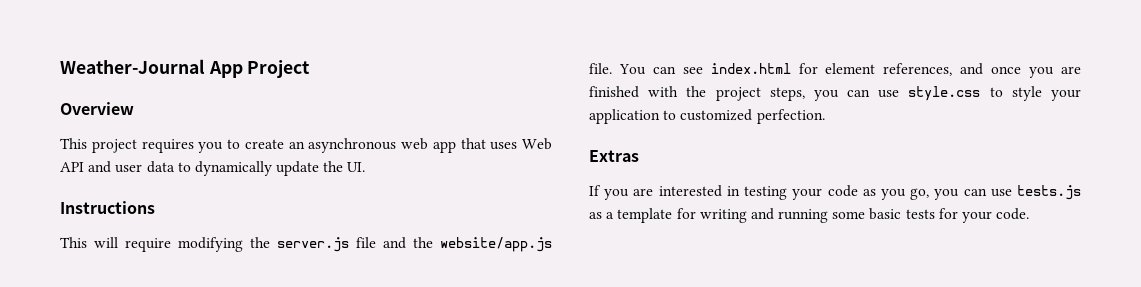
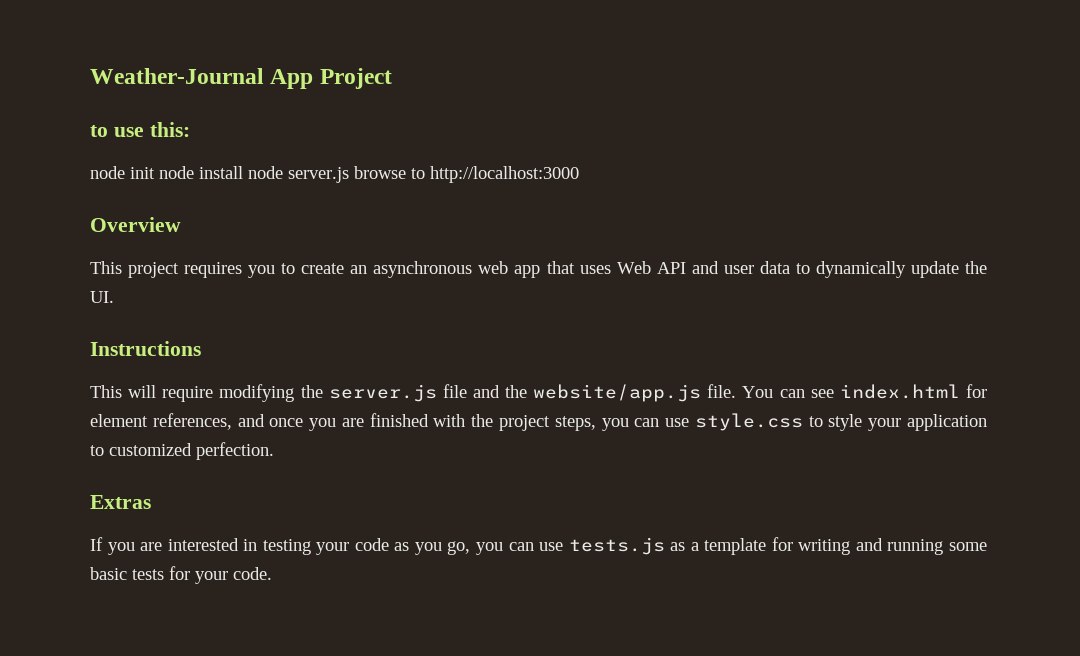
+ to use this:
+ node init node install node server.js browse to http://localhost:3000

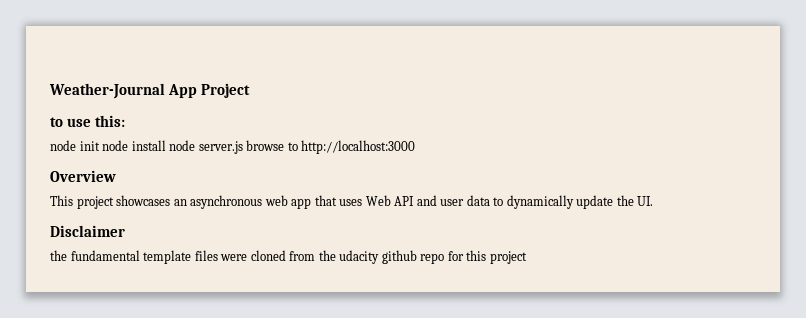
- This project requires you to create an asynchronous web app that uses Web API and user data to dynamically update the UI.
+ This project showcases an asynchronous web app that uses Web API and user data to dynamically update the UI.
- Instructions
- This will require modifying the server.js file and the website/app.js file. You can see index.html for element references, and once you are finished with the project steps, you can use style.css to style your application to customized perfection.
- Extras
- If you are interested in testing your code as you go, you can use tests.js as a template for writing and running some basic tests for your code.
+ Disclaimer
+ the fundamental template files were cloned from the udacity github repo for this project

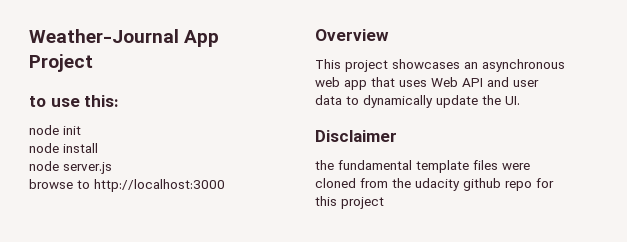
- node init node install node server.js browse to http://localhost:3000
+ node init
+ node install
+ node server.js
+ browse to http://localhost:3000

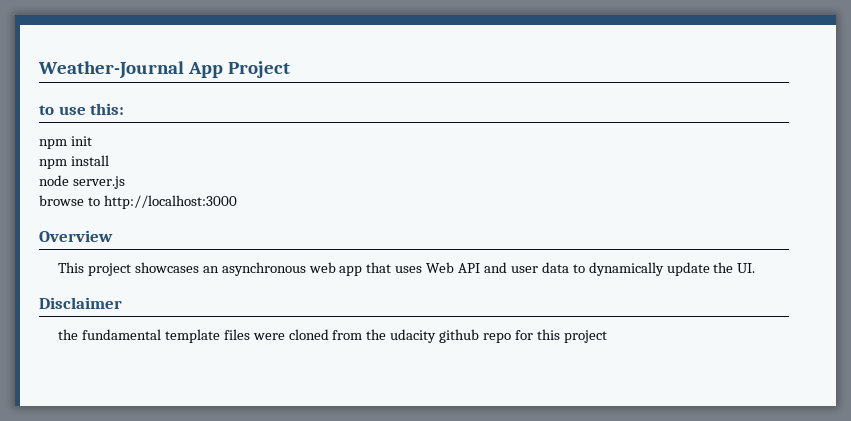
- node init
+ npm init
- node install
+ npm install

